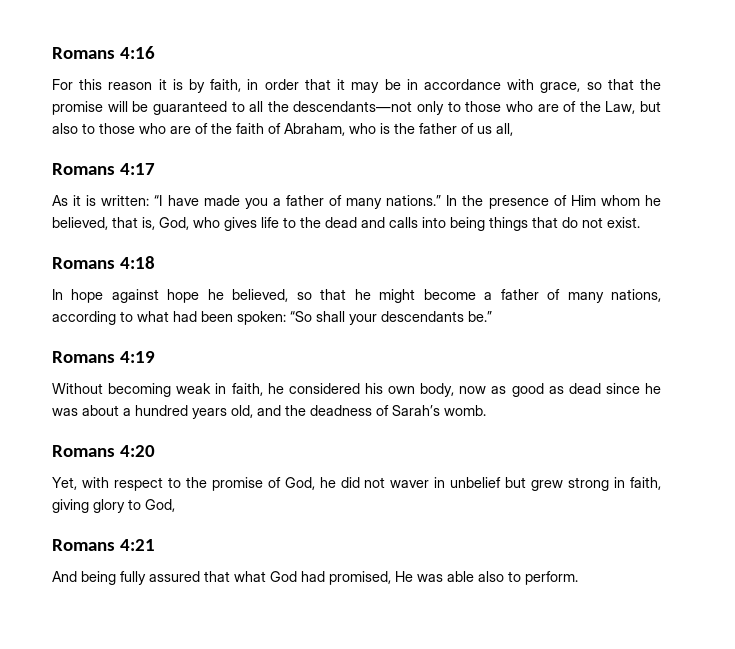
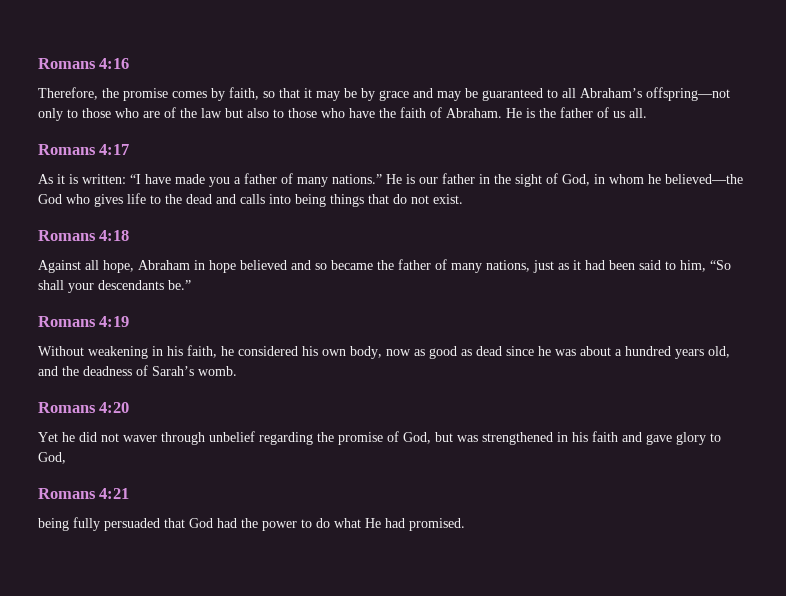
- For this reason it is by faith, in order that it may be in accordance with grace, so that the promise will be guaranteed to all the descendants—not only to those who are of the Law, but also to those who are of the faith of Abraham, who is the father of us all,
+ Therefore, the promise comes by faith, so that it may be by grace and may be guaranteed to all Abraham’s offspring—not only to those who are of the law but also to those who have the faith of Abraham. He is the father of us all.
- In the presence of Him whom he believed, that is, God, who gives life to the dead and calls into being things that do not exist.
+ He is our father in the sight of God, in whom he believed—the God who gives life to the dead and calls into being things that do not exist.
- In hope against hope he believed, so that he might become a father of many nations, according to what had been spoken: “So shall your descendants be.”
+ Against all hope, Abraham in hope believed and so became the father of many nations, just as it had been said to him, “So shall your descendants be.”
- Without becoming weak in faith, he considered his own body, now as good as dead since he was about a hundred years old, and the deadness of Sarah’s womb.
+ Without weakening in his faith, he considered his own body, now as good as dead since he was about a hundred years old, and the deadness of Sarah’s womb.
- Yet, with respect to the promise of God, he did not waver in unbelief but grew strong in faith, giving glory to God,
+ Yet he did not waver through unbelief regarding the promise of God, but was strengthened in his faith and gave glory to God,
- And being fully assured that what God had promised, He was able also to perform.
+ being fully persuaded that God had the power to do what He had promised.

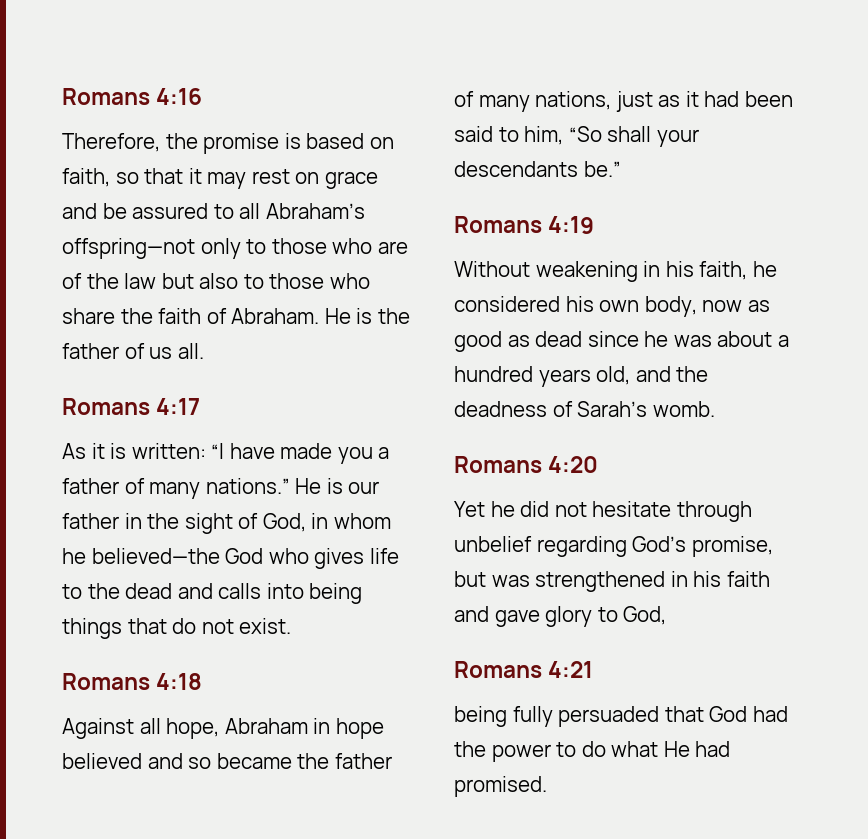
- Therefore, the promise comes by faith, so that it may be by grace and may be guaranteed to all Abraham’s offspring—not only to those who are of the law but also to those who have the faith of Abraham.
+ Therefore, the promise is based on faith, so that it may rest on grace and be assured to all Abraham’s offspring—not only to those who are of the law but also to those who share the faith of Abraham.
- Yet he did not waver through unbelief regarding the promise of God, but was strengthened in his faith and gave glory to God,
+ Yet he did not hesitate through unbelief regarding God’s promise, but was strengthened in his faith and gave glory to God,

